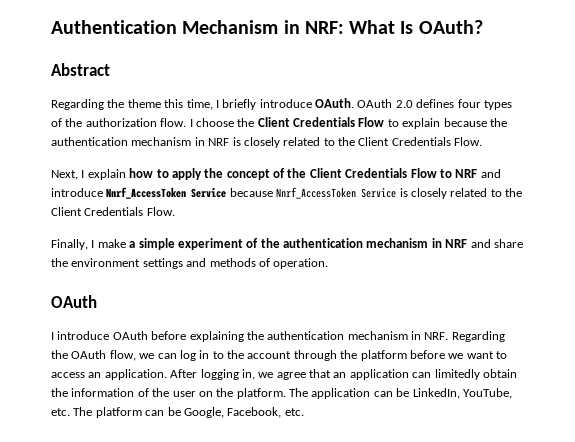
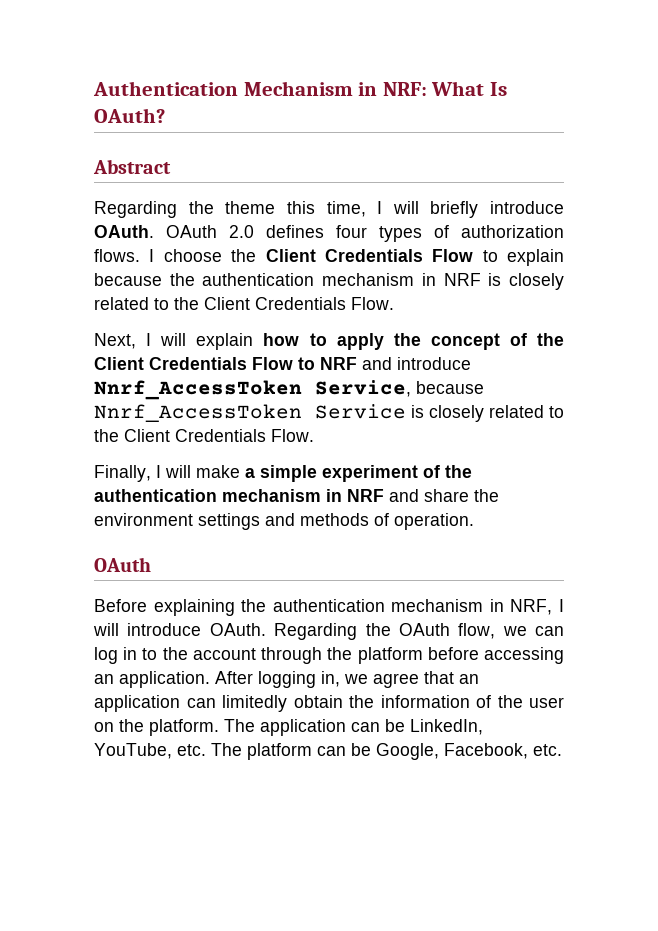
- Regarding the theme this time, I briefly introduce OAuth.
+ Regarding the theme this time, I will briefly introduce OAuth.
- OAuth 2.0 defines four types of the authorization flow.
+ OAuth 2.0 defines four types of authorization flows.
- Next, I explain how to apply the concept of the Client Credentials Flow to NRF and introduce Nnrf_AccessToken Service because Nnrf_AccessToken Service is closely related to the Client Credentials Flow.
+ Next, I will explain how to apply the concept of the Client Credentials Flow to NRF and introduce Nnrf_AccessToken Service, because Nnrf_AccessToken Service is closely related to the Client Credentials Flow.
- Finally, I make a simple experiment of the authentication mechanism in NRF and share the environment settings and methods of operation.
+ Finally, I will make a simple experiment of the authentication mechanism in NRF and share the environment settings and methods of operation.
- I introduce OAuth before explaining the authentication mechanism in NRF. Regarding the OAuth flow, we can log in to the account through the platform before we want to access an application.
+ Before explaining the authentication mechanism in NRF, I will introduce OAuth. Regarding the OAuth flow, we can log in to the account through the platform before accessing an application.

